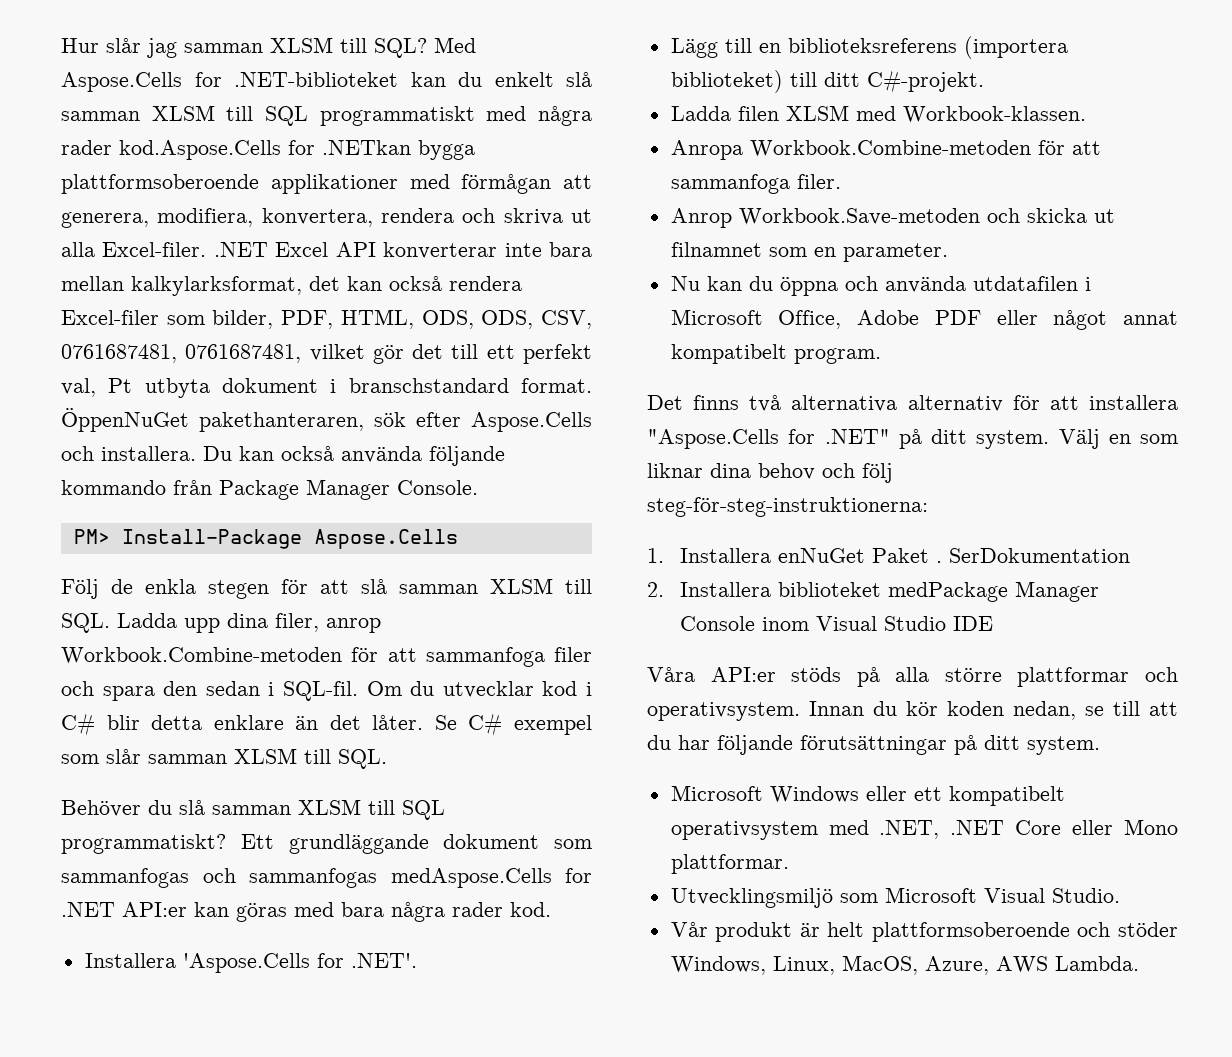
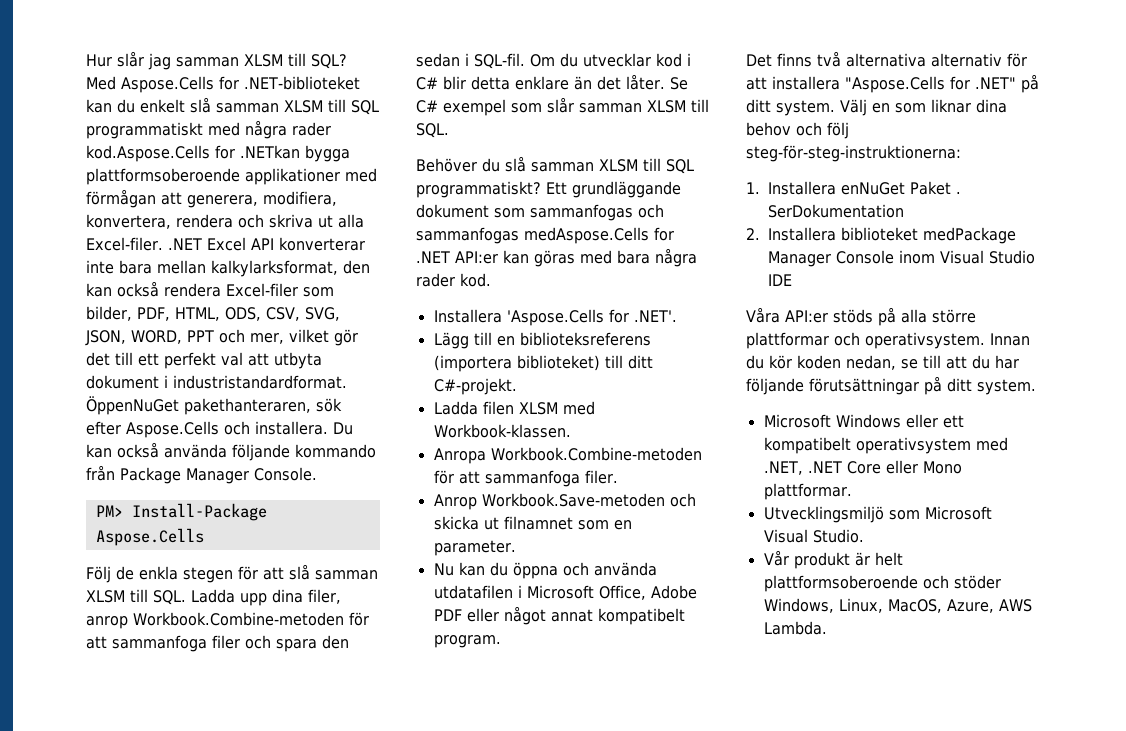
- Med Aspose.Cells for .NET-biblioteket kan du enkelt slå samman XLSM till SQL programmatiskt med några rader kod.Aspose.Cells for .NETkan bygga plattformsoberoende applikationer med förmågan att generera, modifiera, konvertera, rendera och skriva ut alla Excel-filer. .NET Excel API konverterar inte bara mellan kalkylarksformat, det kan också rendera Excel-filer som bilder, PDF, HTML, ODS, ODS, CSV, 0761687481, 0761687481, vilket gör det till ett perfekt val, Pt utbyta dokument i branschstandard format.
+ Med Aspose.Cells for .NET-biblioteket kan du enkelt slå samman XLSM till SQL programmatiskt med några rader kod.Aspose.Cells for .NETkan bygga plattformsoberoende applikationer med förmågan att generera, modifiera, konvertera, rendera och skriva ut alla Excel-filer. .NET Excel API konverterar inte bara mellan kalkylarksformat, den kan också rendera Excel-filer som bilder, PDF, HTML, ODS, CSV, SVG, JSON, WORD, PPT och mer, vilket gör det till ett perfekt val att utbyta dokument i industristandardformat.

